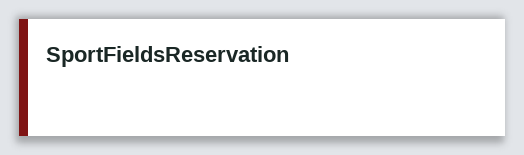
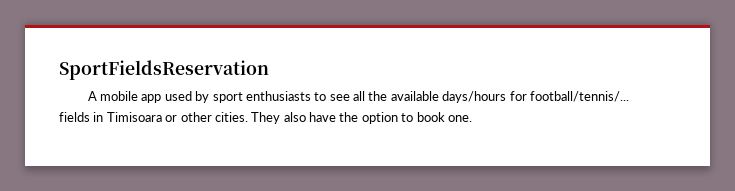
+ A mobile app used by sport enthusiasts to see all the available days/hours for football/tennis/... fields in Timisoara or other cities. They also have the option to book one.

